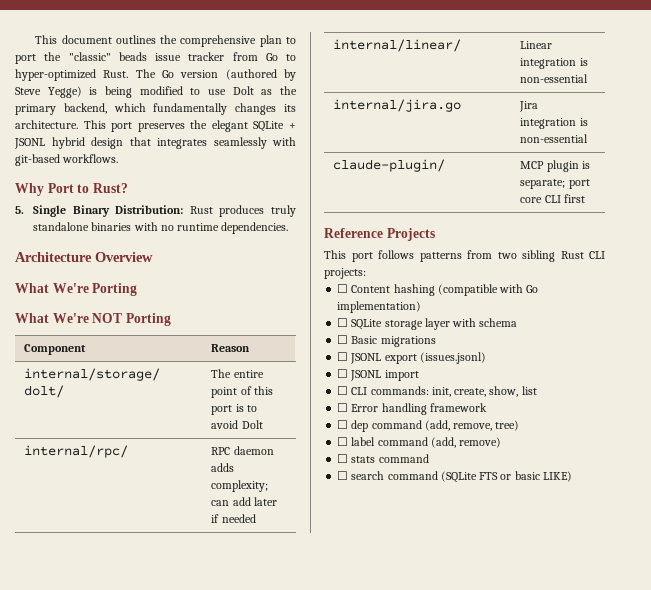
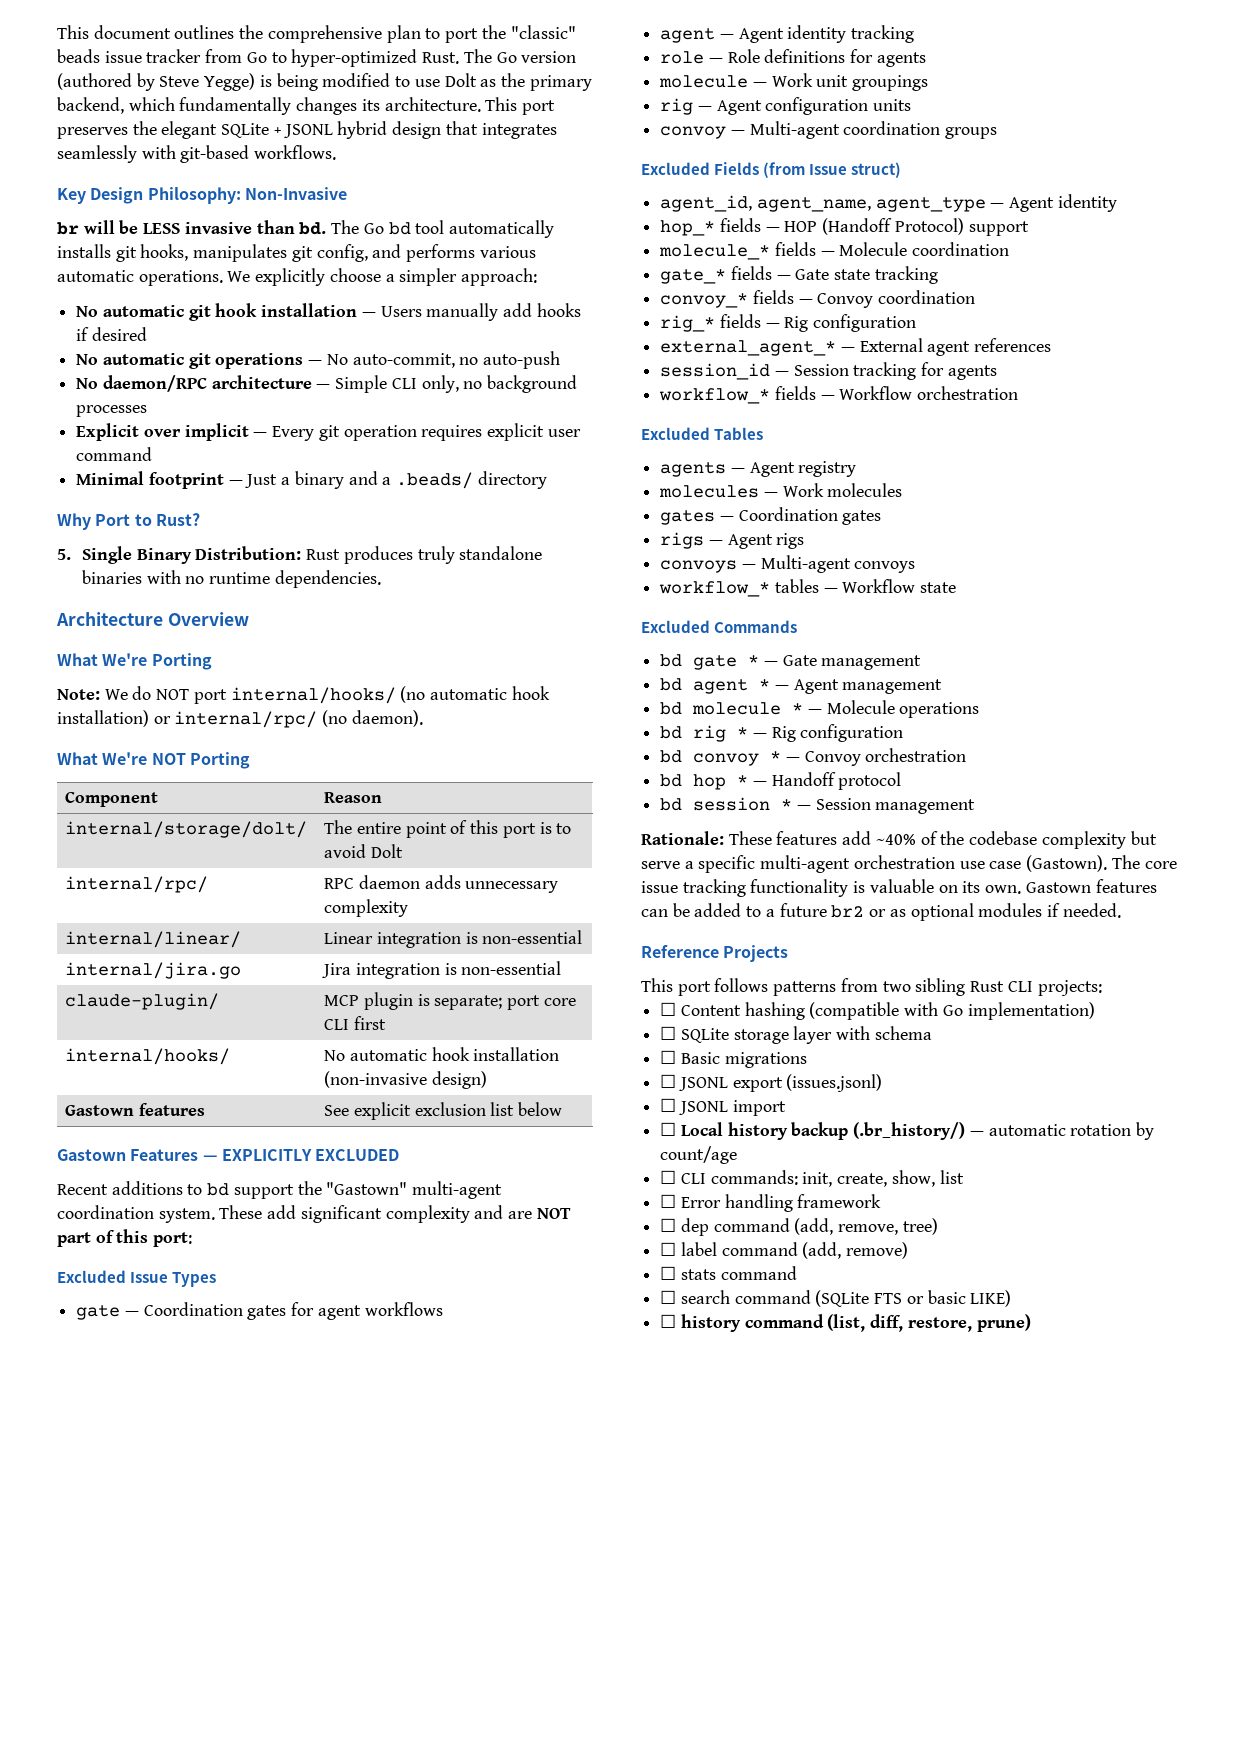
+ Key Design Philosophy: Non-Invasive
+ br will be LESS invasive than bd. The Go bd tool automatically installs git hooks, manipulates git config, and performs various automatic operations. We explicitly choose a simpler approach:
+ No automatic git hook installation — Users manually add hooks if desired
+ No automatic git operations — No auto-commit, no auto-push
+ No daemon/RPC architecture — Simple CLI only, no background processes
+ Explicit over implicit — Every git operation requires explicit user command
+ Minimal footprint — Just a binary and a .beads/ directory
+ Note: We do NOT port internal/hooks/ (no automatic hook installation) or internal/rpc/ (no daemon).
- internal/rpc/ | RPC daemon adds complexity; can add later if needed
+ internal/rpc/ | RPC daemon adds unnecessary complexity
+ internal/hooks/ | No automatic hook installation (non-invasive design)
+ Gastown features | See explicit exclusion list below
+ Gastown Features — EXPLICITLY EXCLUDED
+ Recent additions to bd support the "Gastown" multi-agent coordination system. These add significant complexity and are NOT part of this port:
+ Excluded Issue Types
+ gate — Coordination gates for agent workflows
+ agent — Agent identity tracking
+ role — Role definitions for agents
+ molecule — Work unit groupings
+ rig — Agent configuration units
+ convoy — Multi-agent coordination groups
+ Excluded Fields (from Issue struct)
+ agent_id, agent_name, agent_type — Agent identity
+ hop_* fields — HOP (Handoff Protocol) support
+ molecule_* fields — Molecule coordination
+ gate_* fields — Gate state tracking
+ convoy_* fields — Convoy coordination
+ rig_* fields — Rig configuration
+ external_agent_* — External agent references
+ session_id — Session tracking for agents
+ workflow_* fields — Workflow orchestration
+ Excluded Tables
+ agents — Agent registry
+ molecules — Work molecules
+ gates — Coordination gates
+ rigs — Agent rigs
+ convoys — Multi-agent convoys
+ workflow_* tables — Workflow state
+ Excluded Commands
+ bd gate * — Gate management
+ bd agent * — Agent management
+ bd molecule * — Molecule operations
+ bd rig * — Rig configuration
+ bd convoy * — Convoy orchestration
+ bd hop * — Handoff protocol
+ bd session * — Session management
+ Rationale: These features add ~40% of the codebase complexity but serve a specific multi-agent orchestration use case (Gastown). The core issue tracking functionality is valuable on its own. Gastown features can be added to a future br2 or as optional modules if needed.
+ ☐ Local history backup (.br_history/) — automatic rotation by count/age
+ ☐ history command (list, diff, restore, prune)

